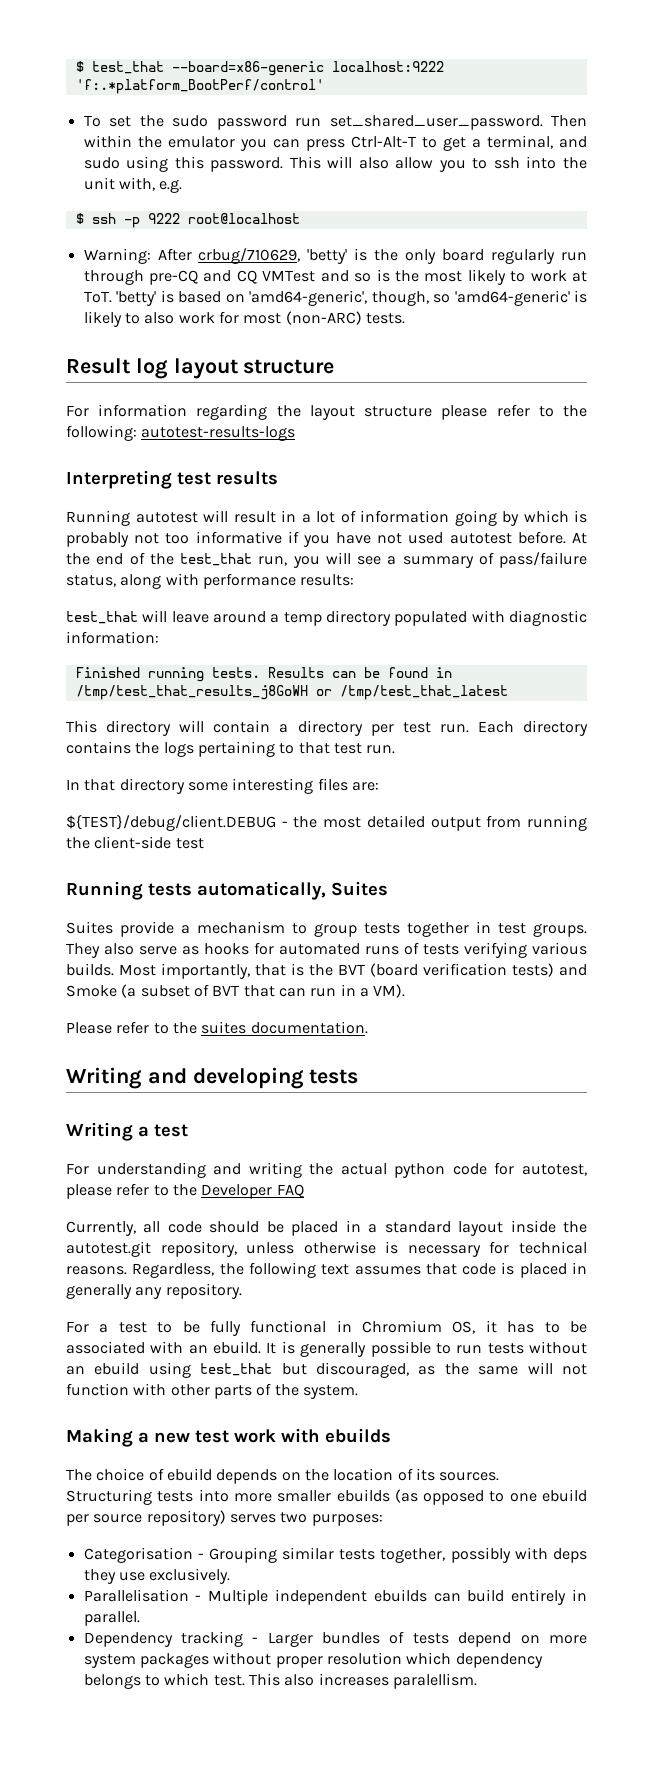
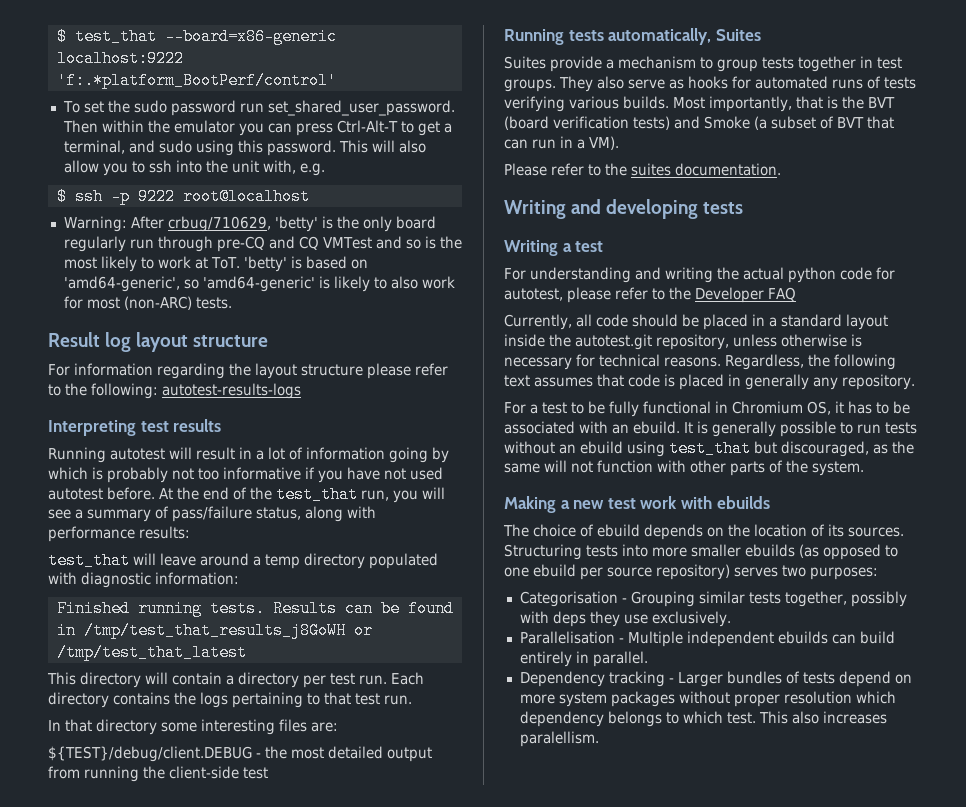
- Warning: After crbug/710629, 'betty' is the only board regularly run through pre-CQ and CQ VMTest and so is the most likely to work at ToT. 'betty' is based on 'amd64-generic', though, so 'amd64-generic' is likely to also work for most (non-ARC) tests.
+ Warning: After crbug/710629, 'betty' is the only board regularly run through pre-CQ and CQ VMTest and so is the most likely to work at ToT. 'betty' is based on 'amd64-generic', so 'amd64-generic' is likely to also work for most (non-ARC) tests.

